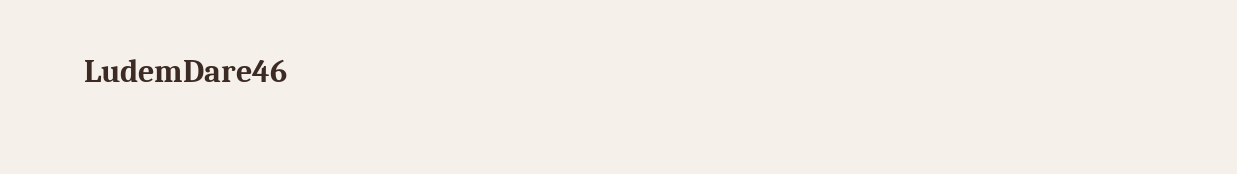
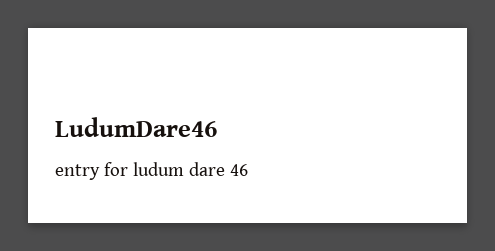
- LudemDare46
+ LudumDare46
+ entry for ludum dare 46

